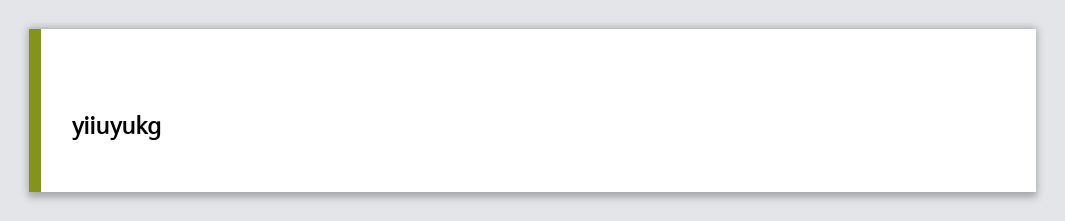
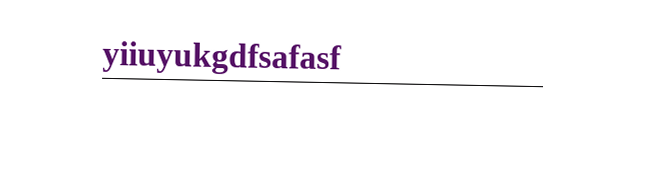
- yiiuyukg
+ yiiuyukgdfsafasf

